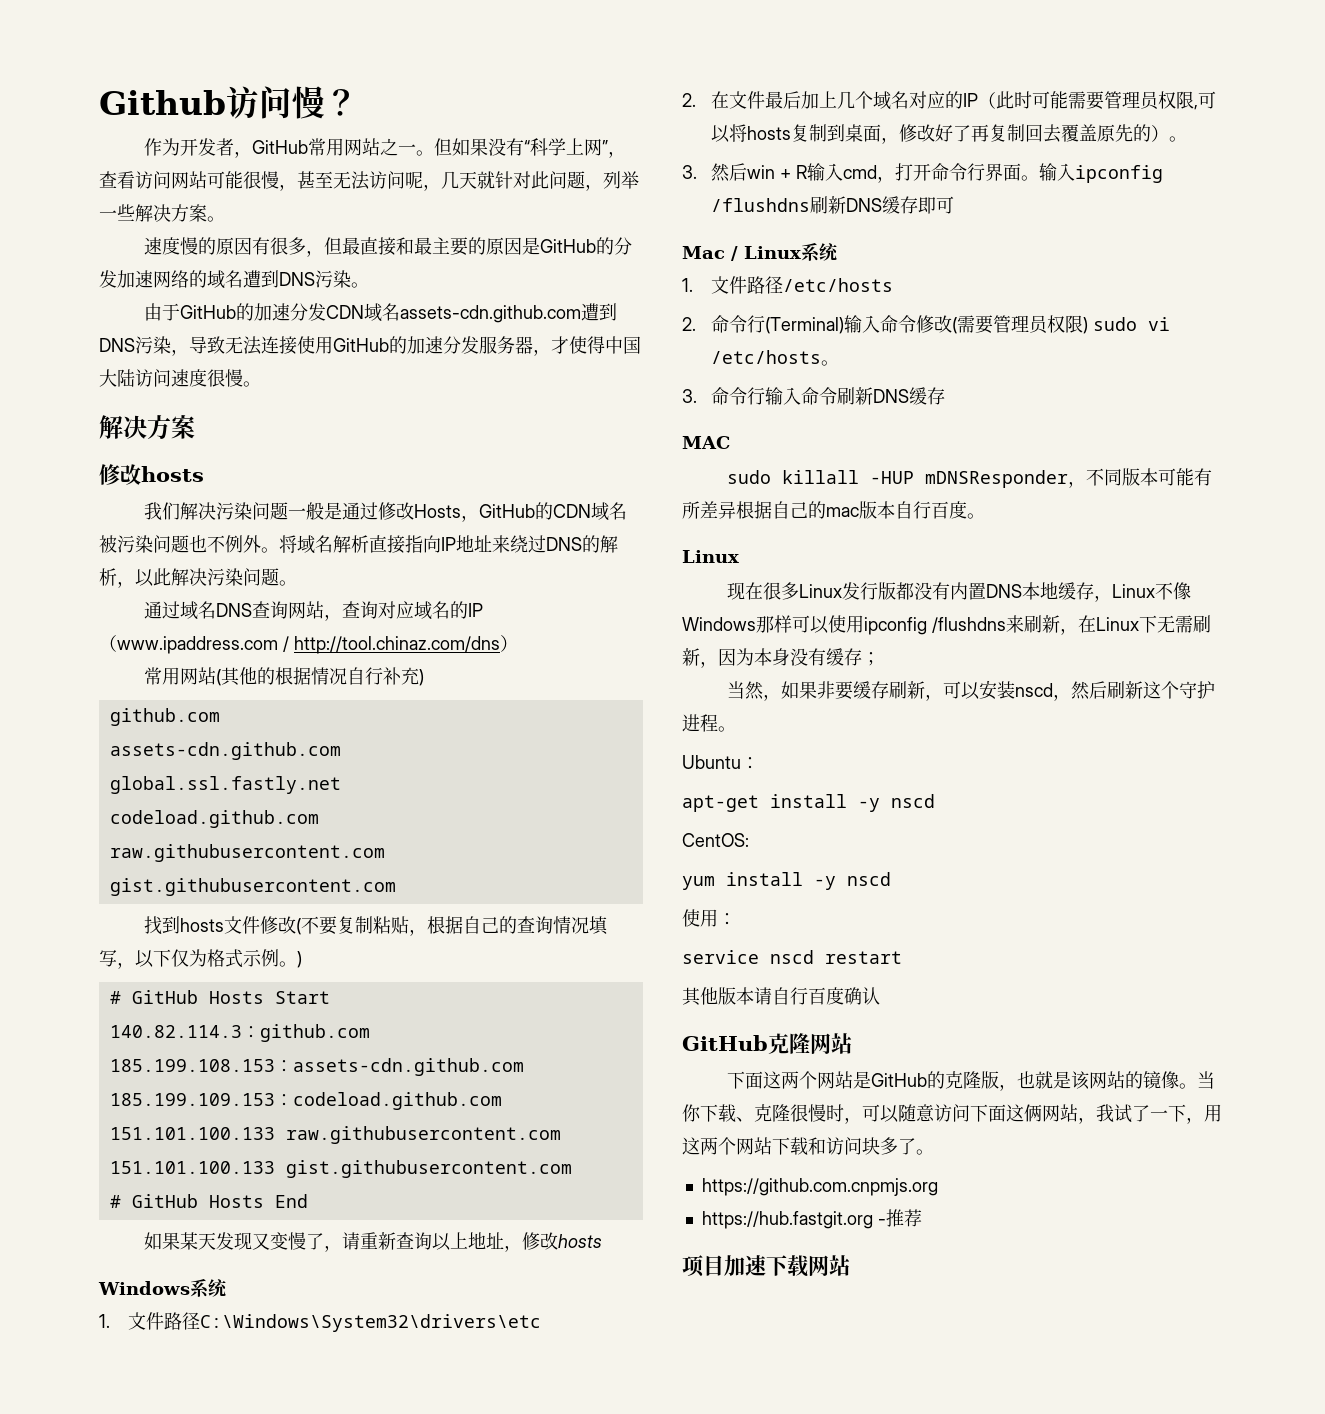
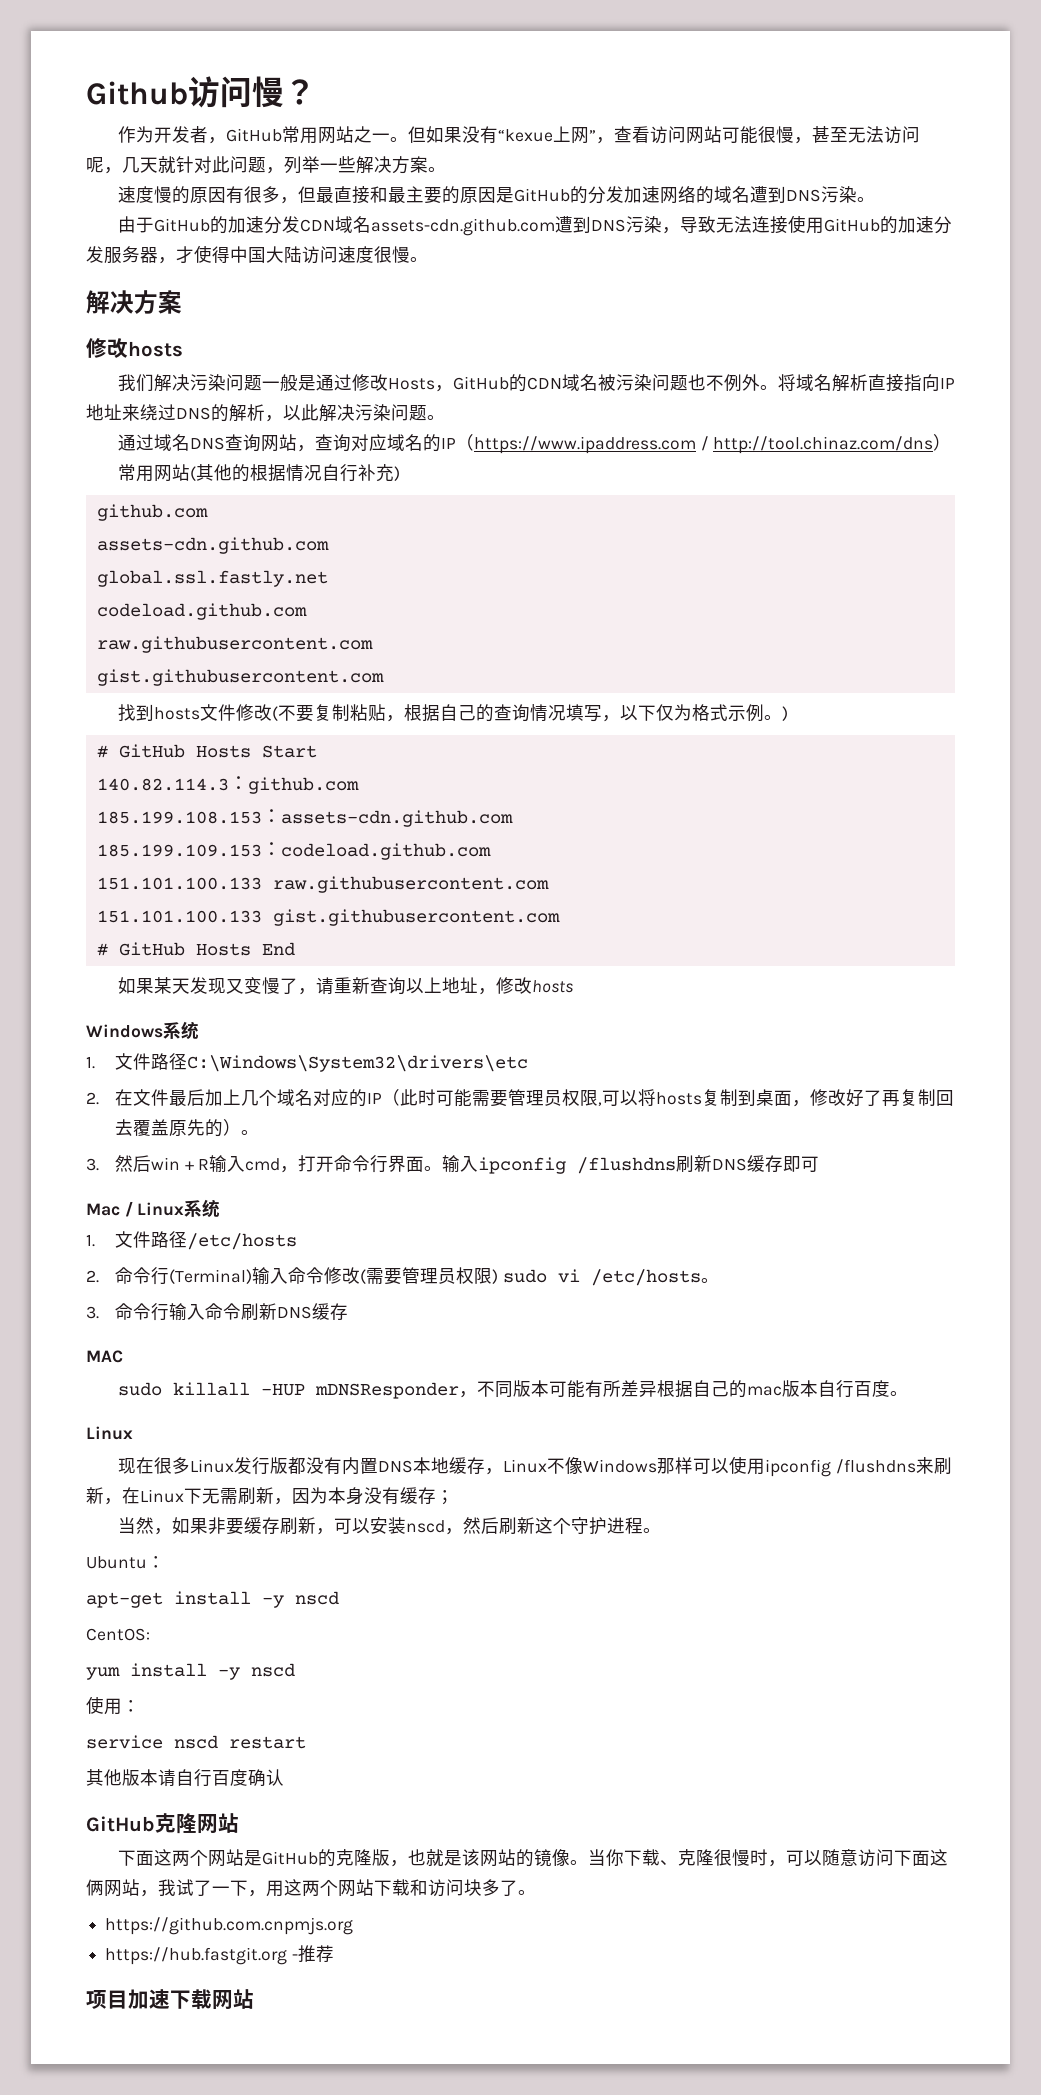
- 但如果没有“科学上网”，查看访问网站可能很慢，甚至无法访问呢，几天就针对此问题，列举一些解决方案。
+ 但如果没有“kexue上网”，查看访问网站可能很慢，甚至无法访问呢，几天就针对此问题，列举一些解决方案。
- 通过域名DNS查询网站，查询对应域名的IP（www.ipaddress.com / http://tool.chinaz.com/dns）
+ 通过域名DNS查询网站，查询对应域名的IP（https://www.ipaddress.com / http://tool.chinaz.com/dns）

